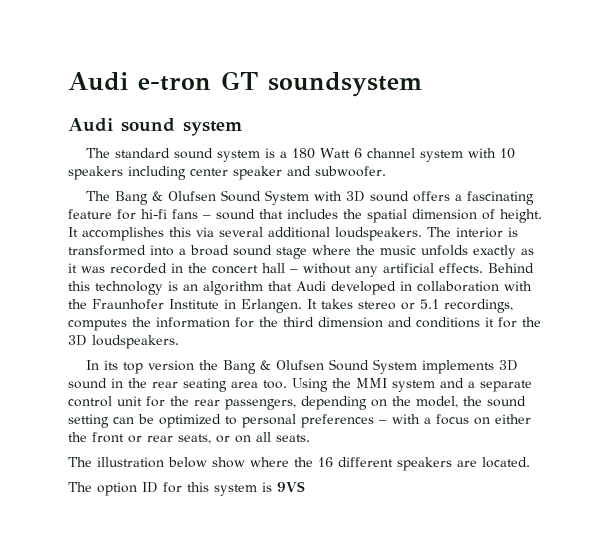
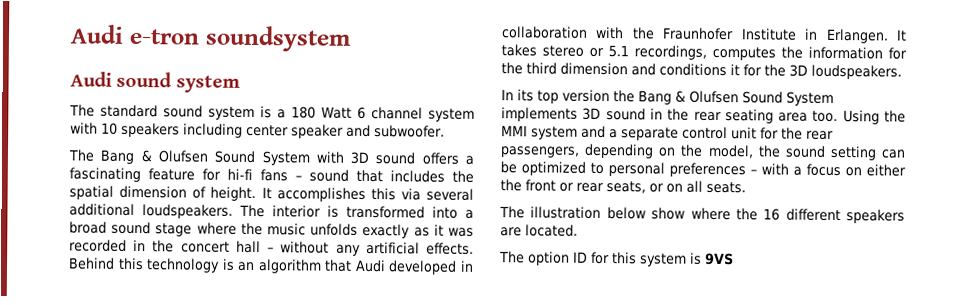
- Audi e-tron GT soundsystem
+ Audi e-tron soundsystem

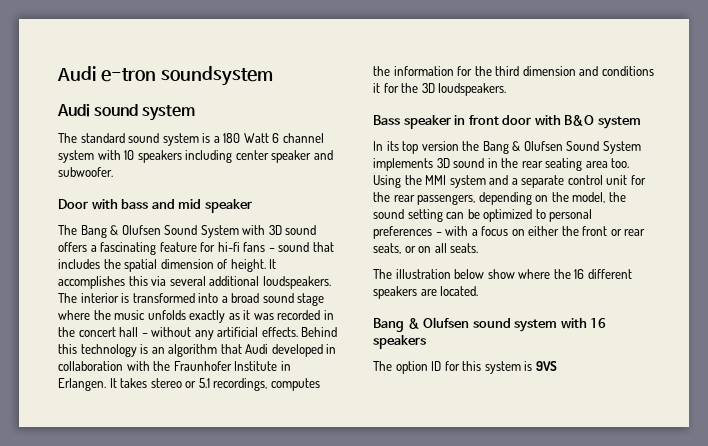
+ Door with bass and mid speaker
+ Bass speaker in front door with B&O system
+ Bang & Olufsen sound system with 16 speakers

